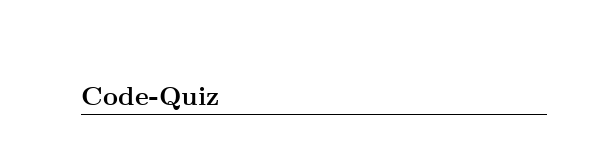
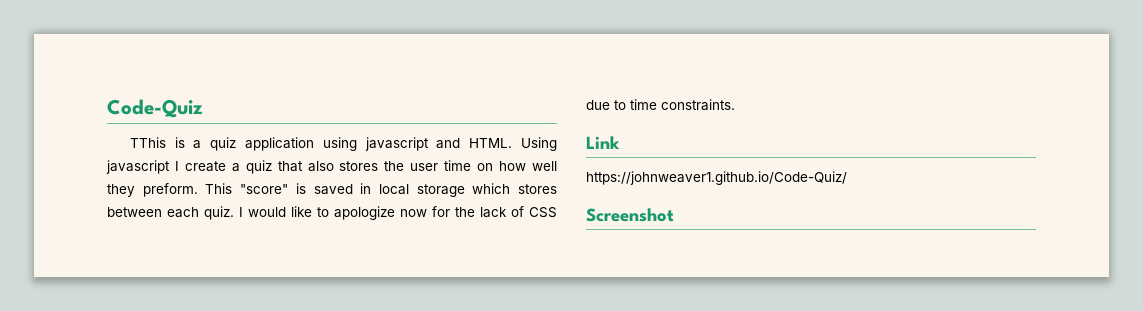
+ TThis is a quiz application using javascript and HTML. Using javascript I create a quiz that also stores the user time on how well they preform. This "score" is saved in local storage which stores between each quiz. I would like to apologize now for the lack of CSS due to time constraints.
+ Link
+ https://johnweaver1.github.io/Code-Quiz/
+ Screenshot

